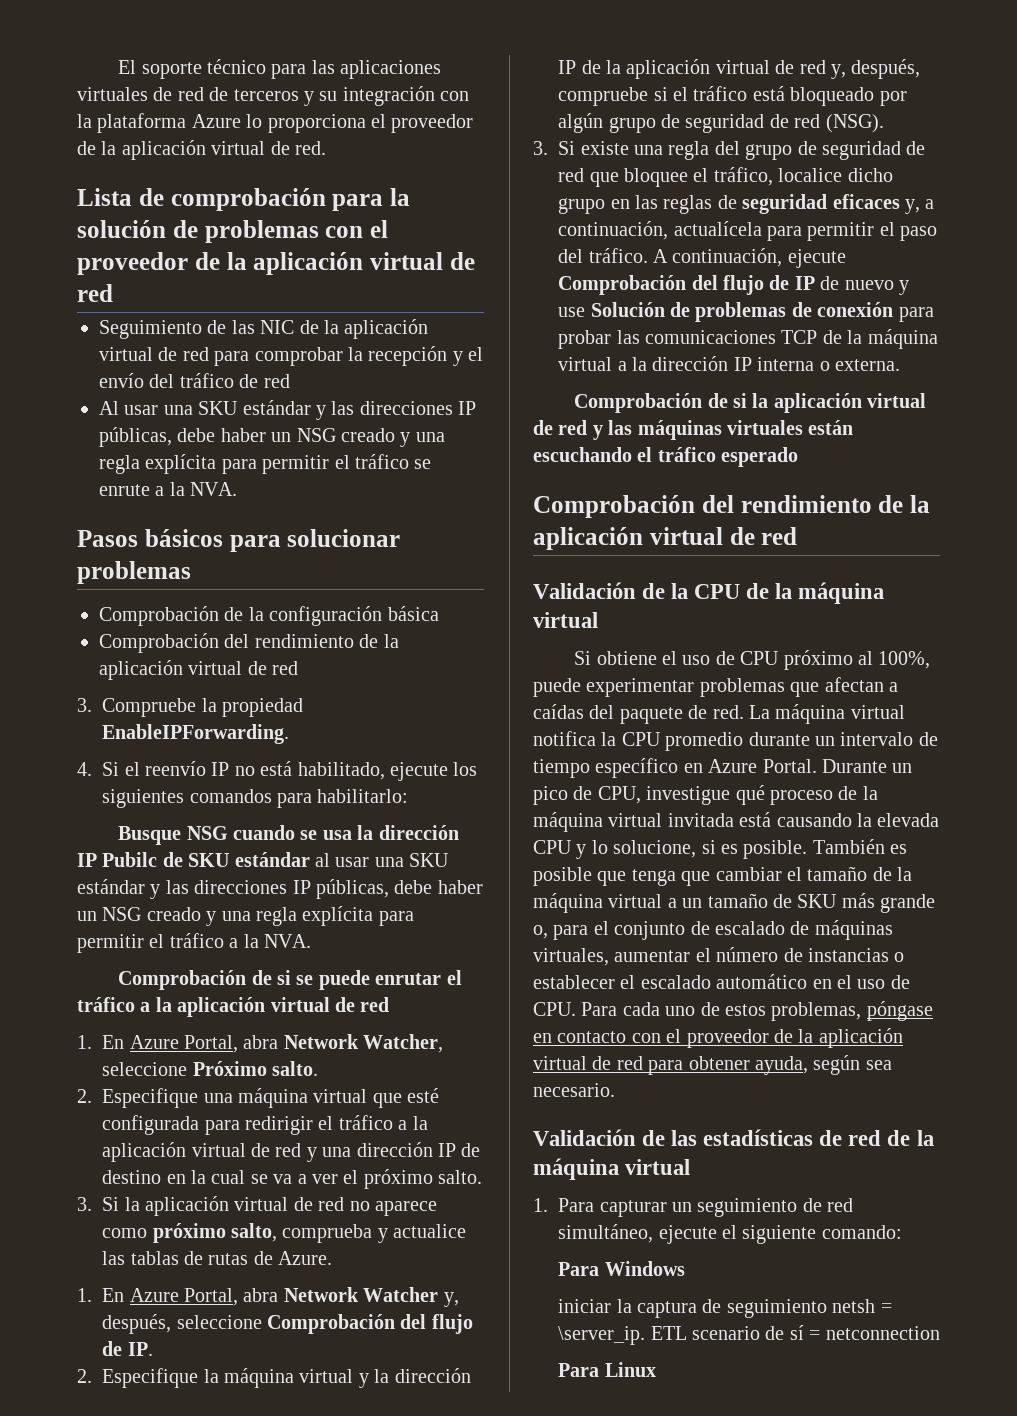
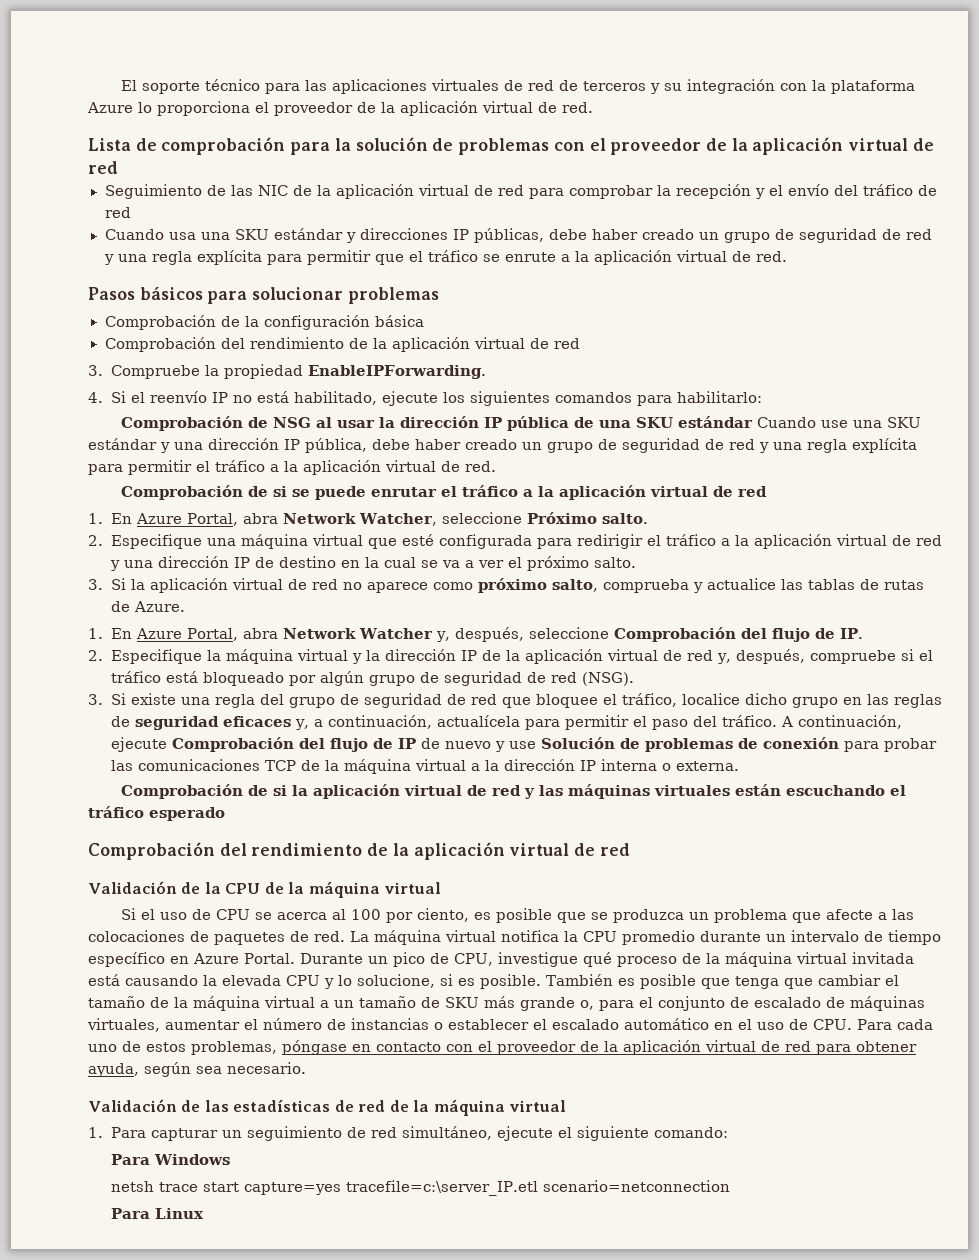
- Al usar una SKU estándar y las direcciones IP públicas, debe haber un NSG creado y una regla explícita para permitir el tráfico se enrute a la NVA.
+ Cuando usa una SKU estándar y direcciones IP públicas, debe haber creado un grupo de seguridad de red y una regla explícita para permitir que el tráfico se enrute a la aplicación virtual de red.
- Busque NSG cuando se usa la dirección IP Pubilc de SKU estándar al usar una SKU estándar y las direcciones IP públicas, debe haber un NSG creado y una regla explícita para permitir el tráfico a la NVA.
+ Comprobación de NSG al usar la dirección IP pública de una SKU estándar Cuando use una SKU estándar y una dirección IP pública, debe haber creado un grupo de seguridad de red y una regla explícita para permitir el tráfico a la aplicación virtual de red.
- Si obtiene el uso de CPU próximo al 100%, puede experimentar problemas que afectan a caídas del paquete de red.
+ Si el uso de CPU se acerca al 100 por ciento, es posible que se produzca un problema que afecte a las colocaciones de paquetes de red.
- iniciar la captura de seguimiento netsh = \server_ip. ETL scenario de sí = netconnection
+ netsh trace start capture=yes tracefile=c:\server_IP.etl scenario=netconnection

